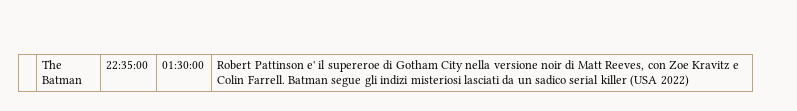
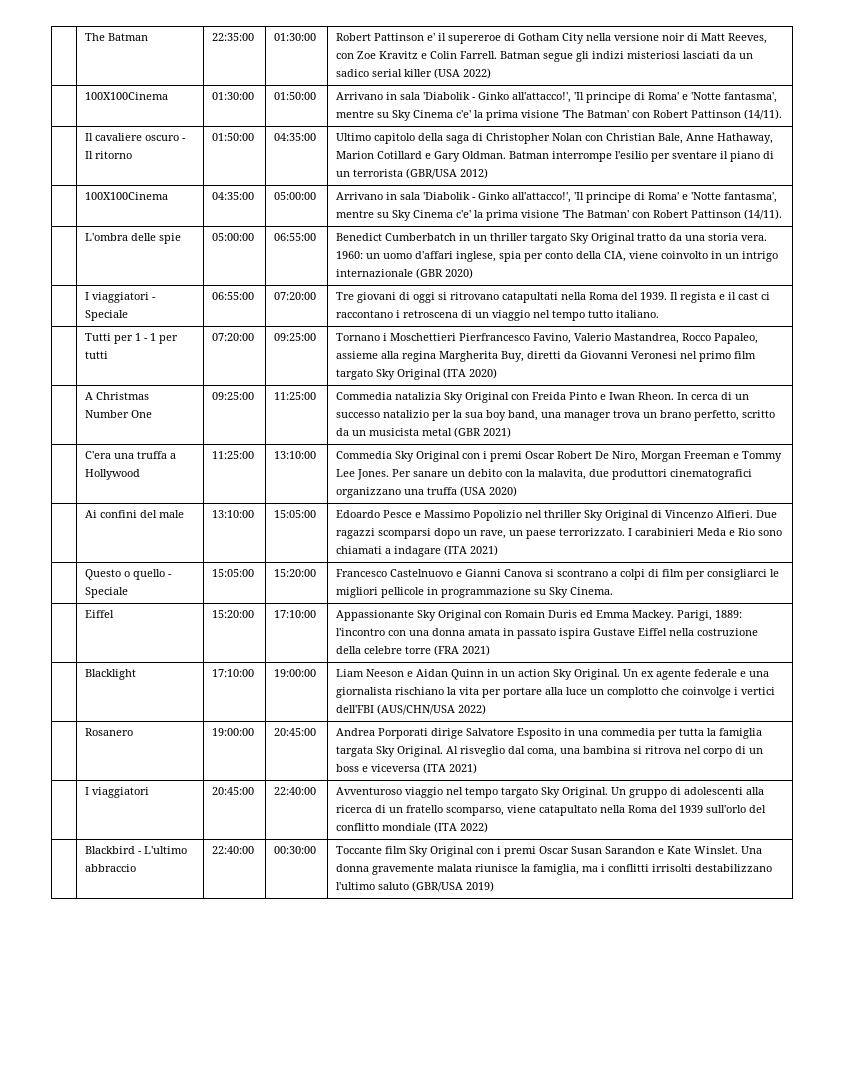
+ | 100X100Cinema | 01:30:00 | 01:50:00 | Arrivano in sala 'Diabolik - Ginko all'attacco!', 'Il principe di Roma' e 'Notte fantasma', mentre su Sky Cinema c'e' la prima visione 'The Batman' con Robert Pattinson (14/11).
+ | Il cavaliere oscuro - Il ritorno | 01:50:00 | 04:35:00 | Ultimo capitolo della saga di Christopher Nolan con Christian Bale, Anne Hathaway, Marion Cotillard e Gary Oldman. Batman interrompe l'esilio per sventare il piano di un terrorista (GBR/USA 2012)
+ | 100X100Cinema | 04:35:00 | 05:00:00 | Arrivano in sala 'Diabolik - Ginko all'attacco!', 'Il principe di Roma' e 'Notte fantasma', mentre su Sky Cinema c'e' la prima visione 'The Batman' con Robert Pattinson (14/11).
+ | L'ombra delle spie | 05:00:00 | 06:55:00 | Benedict Cumberbatch in un thriller targato Sky Original tratto da una storia vera. 1960: un uomo d'affari inglese, spia per conto della CIA, viene coinvolto in un intrigo internazionale (GBR 2020)
+ | I viaggiatori - Speciale | 06:55:00 | 07:20:00 | Tre giovani di oggi si ritrovano catapultati nella Roma del 1939. Il regista e il cast ci raccontano i retroscena di un viaggio nel tempo tutto italiano.
+ | Tutti per 1 - 1 per tutti | 07:20:00 | 09:25:00 | Tornano i Moschettieri Pierfrancesco Favino, Valerio Mastandrea, Rocco Papaleo, assieme alla regina Margherita Buy, diretti da Giovanni Veronesi nel primo film targato Sky Original (ITA 2020)
+ | A Christmas Number One | 09:25:00 | 11:25:00 | Commedia natalizia Sky Original con Freida Pinto e Iwan Rheon. In cerca di un successo natalizio per la sua boy band, una manager trova un brano perfetto, scritto da un musicista metal (GBR 2021)
+ | C'era una truffa a Hollywood | 11:25:00 | 13:10:00 | Commedia Sky Original con i premi Oscar Robert De Niro, Morgan Freeman e Tommy Lee Jones. Per sanare un debito con la malavita, due produttori cinematografici organizzano una truffa (USA 2020)
+ | Ai confini del male | 13:10:00 | 15:05:00 | Edoardo Pesce e Massimo Popolizio nel thriller Sky Original di Vincenzo Alfieri. Due ragazzi scomparsi dopo un rave, un paese terrorizzato. I carabinieri Meda e Rio sono chiamati a indagare (ITA 2021)
+ | Questo o quello - Speciale | 15:05:00 | 15:20:00 | Francesco Castelnuovo e Gianni Canova si scontrano a colpi di film per consigliarci le migliori pellicole in programmazione su Sky Cinema.
+ | Eiffel | 15:20:00 | 17:10:00 | Appassionante Sky Original con Romain Duris ed Emma Mackey. Parigi, 1889: l'incontro con una donna amata in passato ispira Gustave Eiffel nella costruzione della celebre torre (FRA 2021)
+ | Blacklight | 17:10:00 | 19:00:00 | Liam Neeson e Aidan Quinn in un action Sky Original. Un ex agente federale e una giornalista rischiano la vita per portare alla luce un complotto che coinvolge i vertici dell'FBI (AUS/CHN/USA 2022)
+ | Rosanero | 19:00:00 | 20:45:00 | Andrea Porporati dirige Salvatore Esposito in una commedia per tutta la famiglia targata Sky Original. Al risveglio dal coma, una bambina si ritrova nel corpo di un boss e viceversa (ITA 2021)
+ | I viaggiatori | 20:45:00 | 22:40:00 | Avventuroso viaggio nel tempo targato Sky Original. Un gruppo di adolescenti alla ricerca di un fratello scomparso, viene catapultato nella Roma del 1939 sull'orlo del conflitto mondiale (ITA 2022)
+ | Blackbird - L'ultimo abbraccio | 22:40:00 | 00:30:00 | Toccante film Sky Original con i premi Oscar Susan Sarandon e Kate Winslet. Una donna gravemente malata riunisce la famiglia, ma i conflitti irrisolti destabilizzano l'ultimo saluto (GBR/USA 2019)

